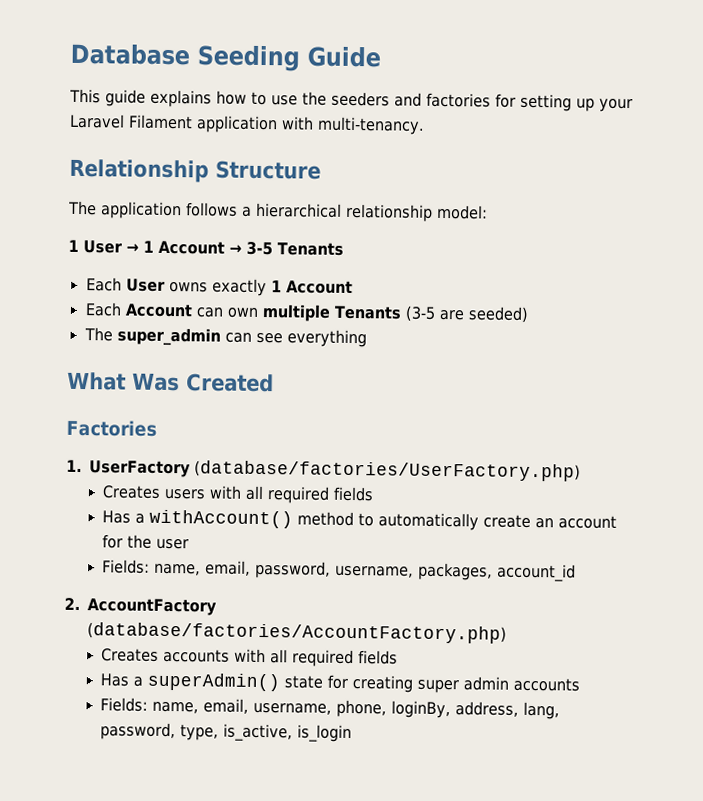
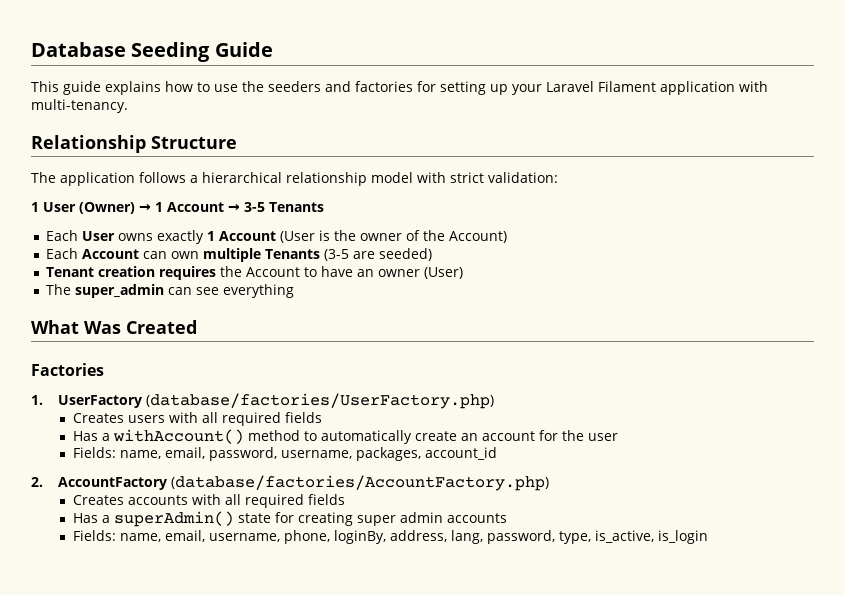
- The application follows a hierarchical relationship model:
+ The application follows a hierarchical relationship model with strict validation:
- 1 User → 1 Account → 3-5 Tenants
+ 1 User (Owner) → 1 Account → 3-5 Tenants
- Each User owns exactly 1 Account
+ Each User owns exactly 1 Account (User is the owner of the Account)
+ Tenant creation requires the Account to have an owner (User)

